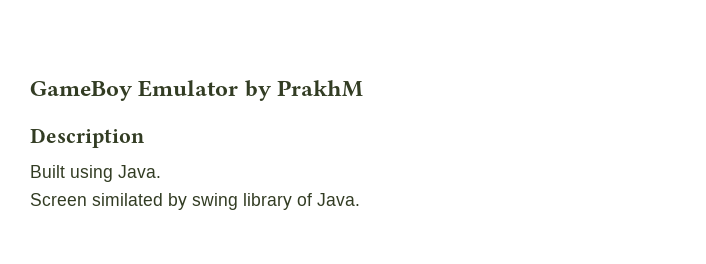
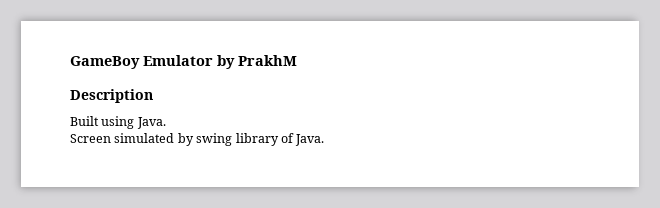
- Screen similated by swing library of Java.
+ Screen simulated by swing library of Java.

